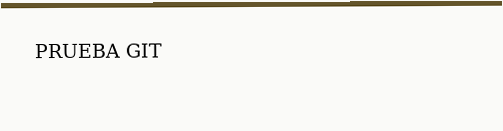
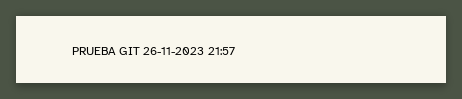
- PRUEBA GIT
+ PRUEBA GIT 26-11-2023 21:57

